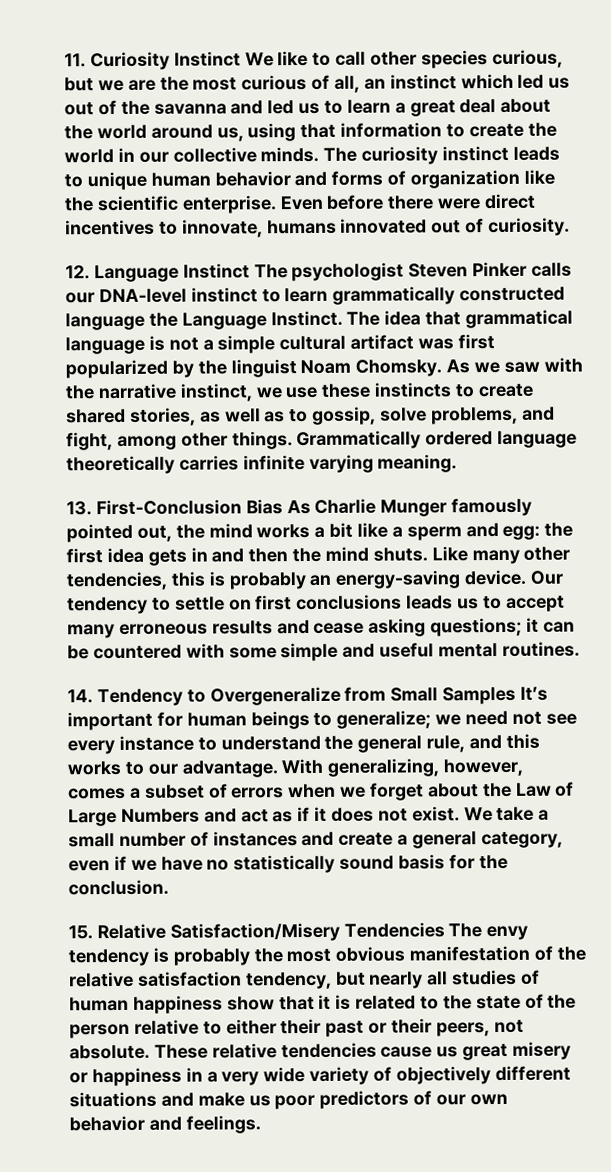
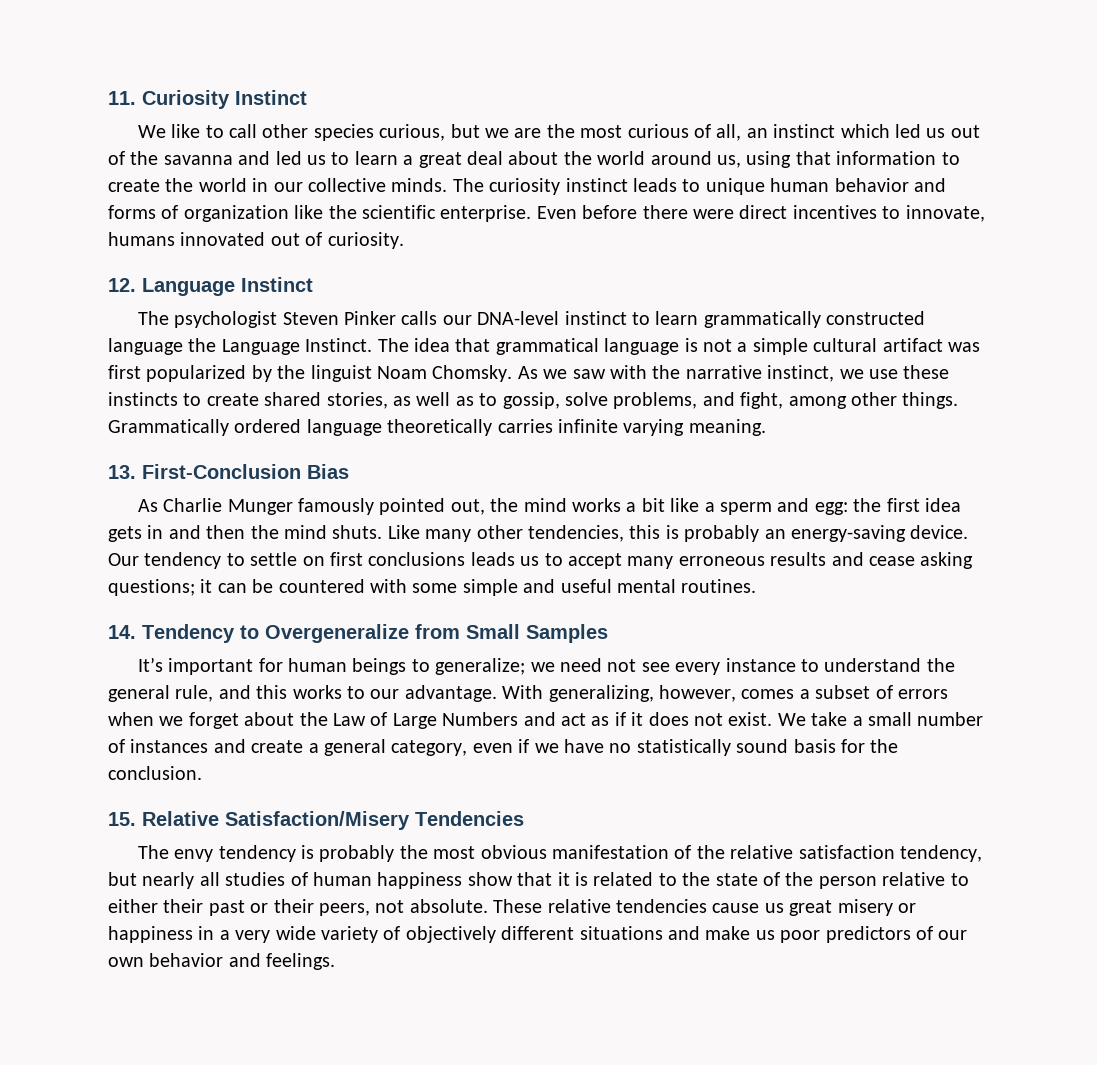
- 11. Curiosity Instinct We like to call other species curious, but we are the most curious of all, an instinct which led us out of the savanna and led us to learn a great deal about the world around us, using that information to create the world in our collective minds.
+ 11. Curiosity Instinct
+ We like to call other species curious, but we are the most curious of all, an instinct which led us out of the savanna and led us to learn a great deal about the world around us, using that information to create the world in our collective minds.
- 12. Language Instinct The psychologist Steven Pinker calls our DNA-level instinct to learn grammatically constructed language the Language Instinct.
+ 12. Language Instinct
+ The psychologist Steven Pinker calls our DNA-level instinct to learn grammatically constructed language the Language Instinct.
- 13. First-Conclusion Bias As Charlie Munger famously pointed out, the mind works a bit like a sperm and egg: the first idea gets in and then the mind shuts.
+ 13. First-Conclusion Bias
+ As Charlie Munger famously pointed out, the mind works a bit like a sperm and egg: the first idea gets in and then the mind shuts.
- 14. Tendency to Overgeneralize from Small Samples It’s important for human beings to generalize; we need not see every instance to understand the general rule, and this works to our advantage.
+ 14. Tendency to Overgeneralize from Small Samples
+ It’s important for human beings to generalize; we need not see every instance to understand the general rule, and this works to our advantage.
- 15. Relative Satisfaction/Misery Tendencies The envy tendency is probably the most obvious manifestation of the relative satisfaction tendency, but nearly all studies of human happiness show that it is related to the state of the person relative to either their past or their peers, not absolute.
+ 15. Relative Satisfaction/Misery Tendencies
+ The envy tendency is probably the most obvious manifestation of the relative satisfaction tendency, but nearly all studies of human happiness show that it is related to the state of the person relative to either their past or their peers, not absolute.

